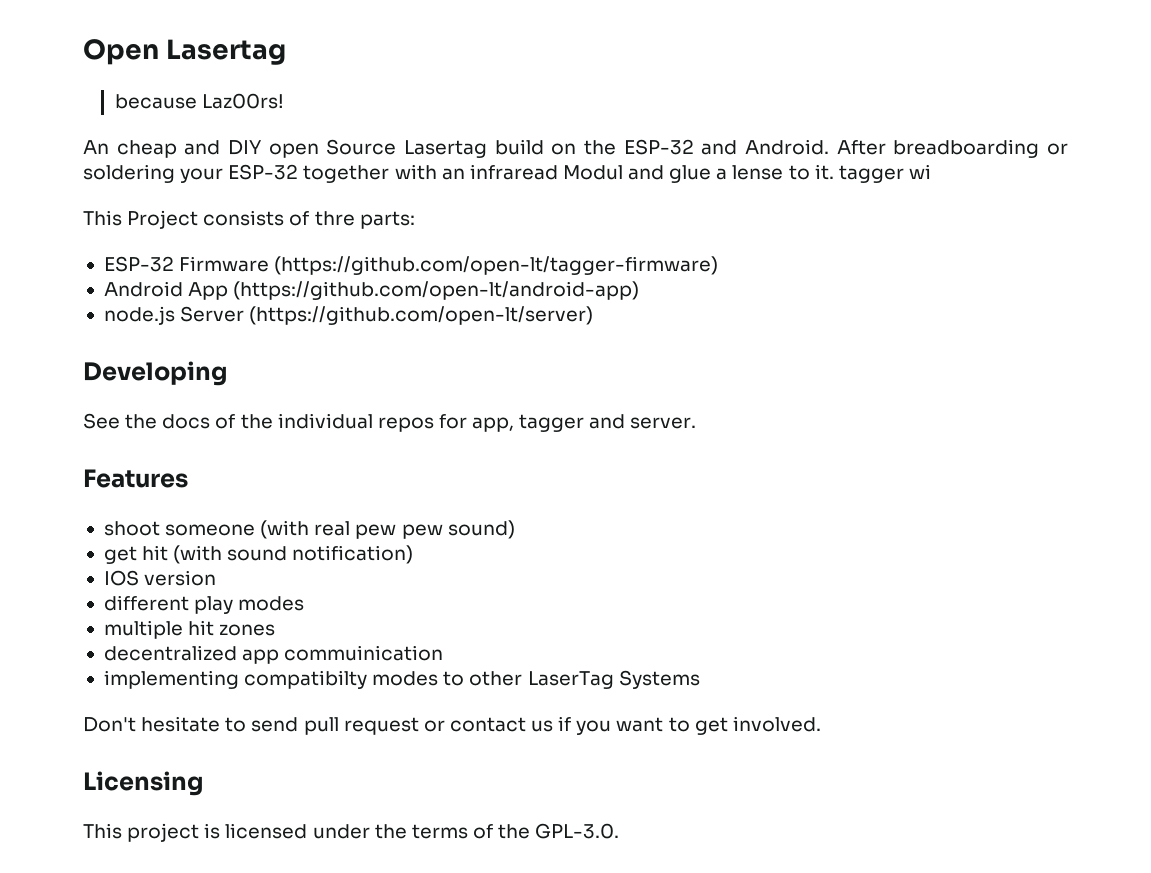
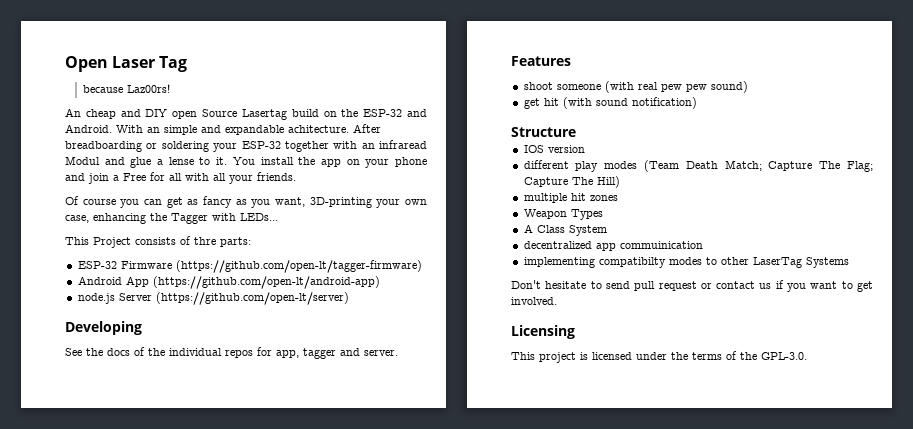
- Open Lasertag
+ Open Laser Tag
+ With an simple and expandable achitecture.
- After breadboarding or soldering your ESP-32 together with an infraread Modul and glue a lense to it. tagger wi
+ After breadboarding or soldering your ESP-32 together with an infraread Modul and glue a lense to it. You install the app on your phone and join a Free for all with all your friends.
+ Of course you can get as fancy as you want, 3D-printing your own case, enhancing the Tagger with LEDs...
+ Structure
- different play modes
+ different play modes (Team Death Match; Capture The Flag; Capture The Hill)
  multiple hit zones
+ Weapon Types
+ A Class System

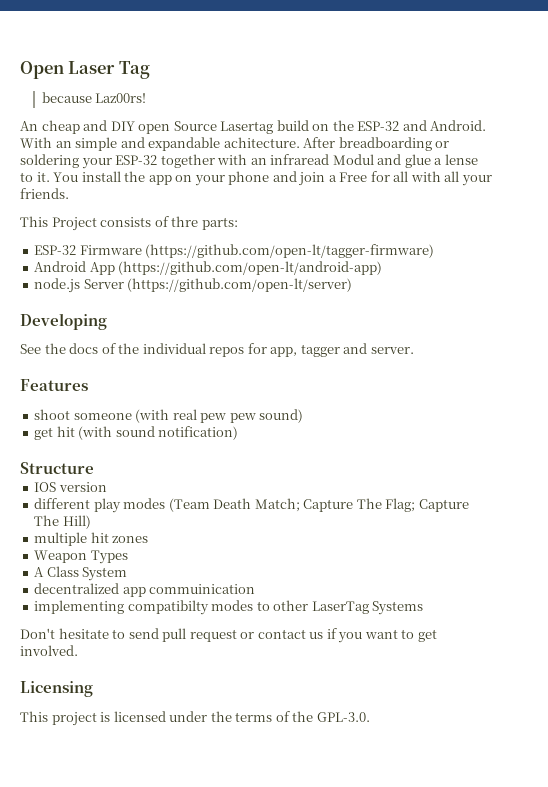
- Of course you can get as fancy as you want, 3D-printing your own case, enhancing the Tagger with LEDs...

